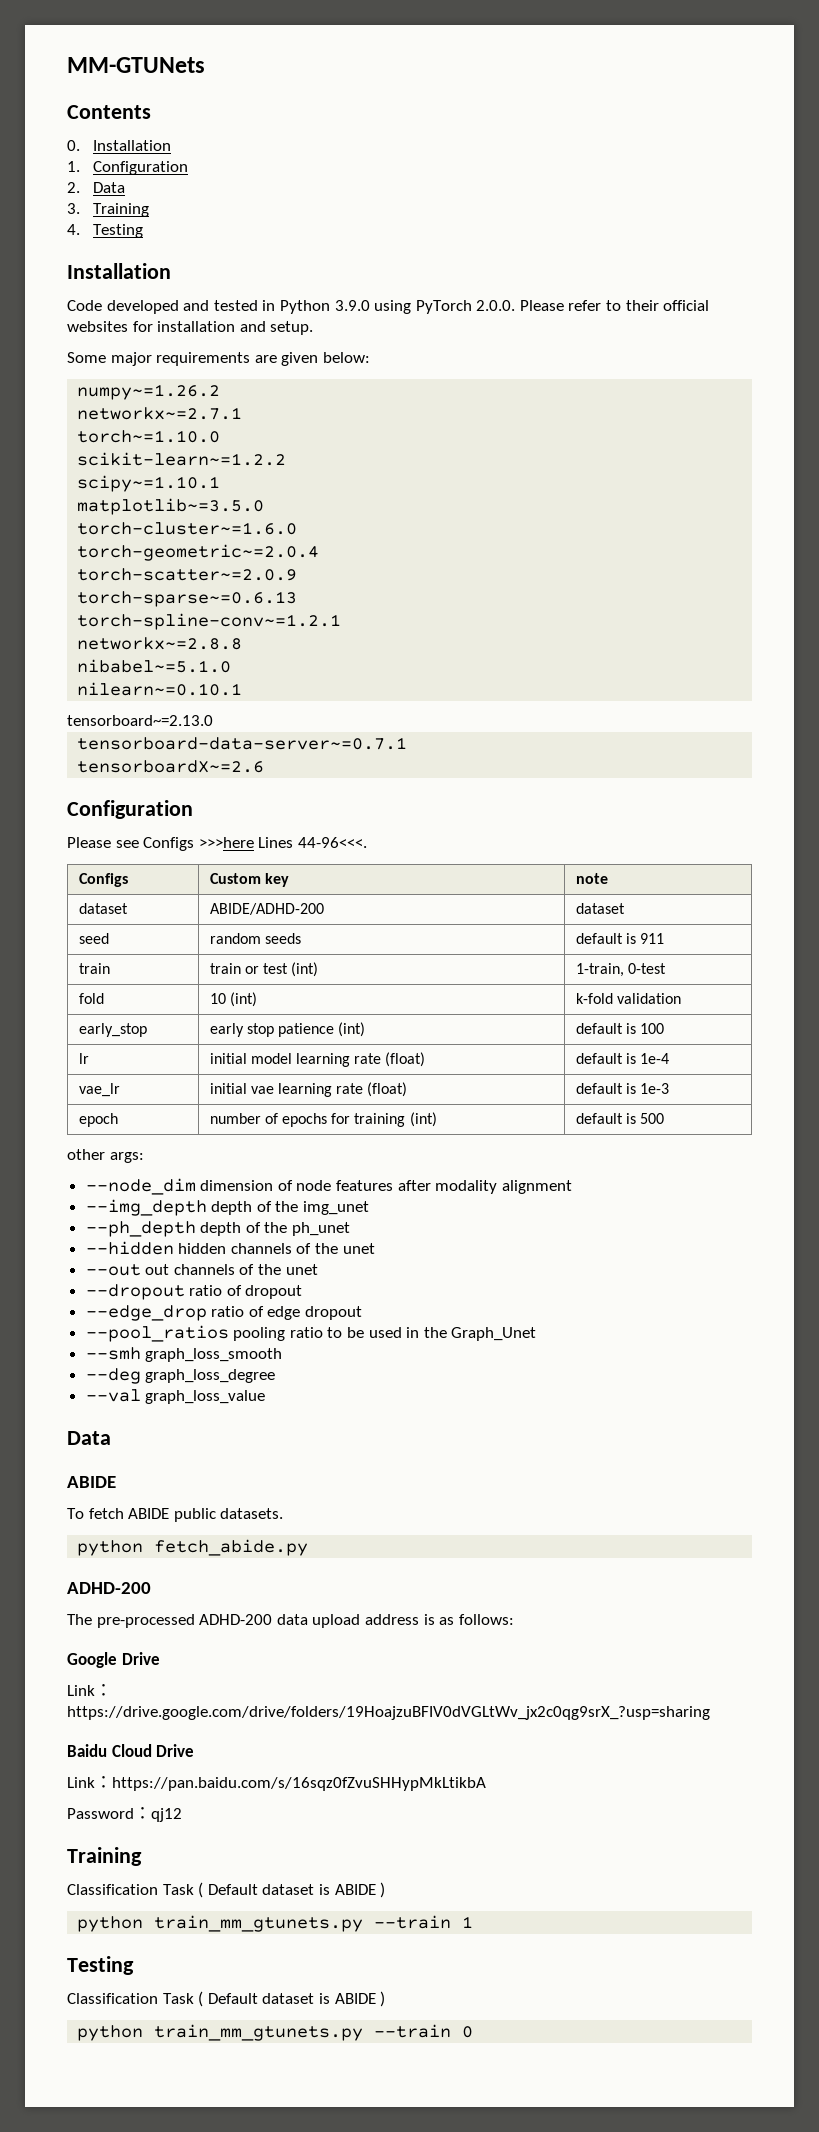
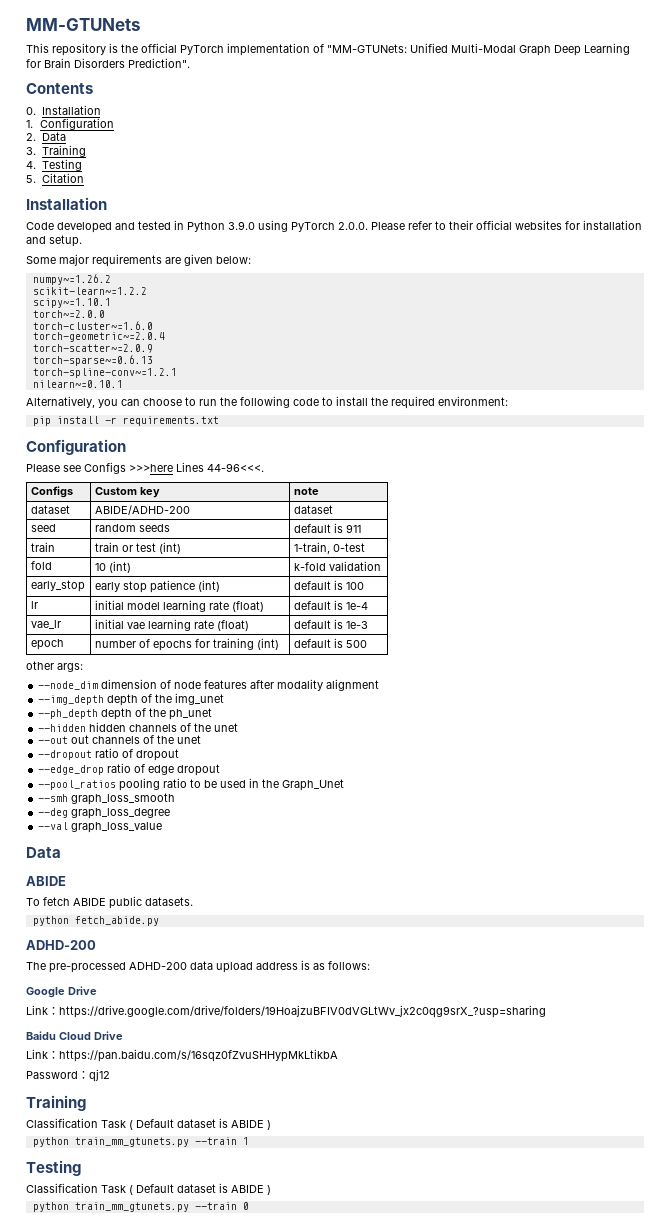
+ This repository is the official PyTorch implementation of "MM-GTUNets: Unified Multi-Modal Graph Deep Learning for Brain Disorders Prediction".
+ 5. Citation
- networkx~=2.7.1
- torch~=1.10.0
- matplotlib~=3.5.0
+ torch~=2.0.0
- networkx~=2.8.8
- nibabel~=5.1.0
- tensorboard~=2.13.0
- tensorboard-data-server~=0.7.1
- tensorboardX~=2.6
+ Alternatively, you can choose to run the following code to install the required environment:
+ pip install -r requirements.txt

